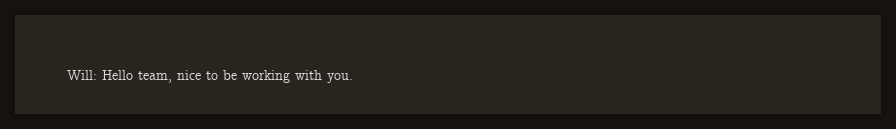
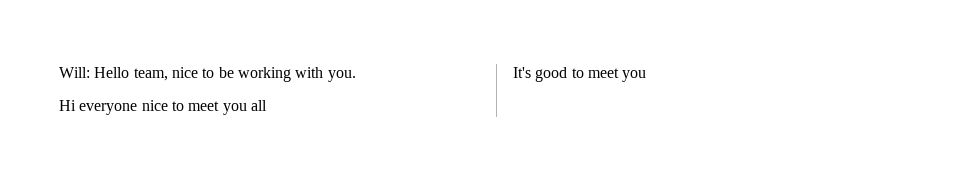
+ Hi everyone nice to meet you all
+ It's good to meet you

